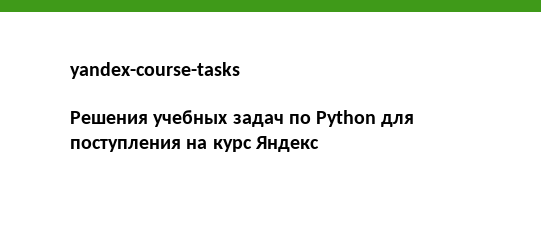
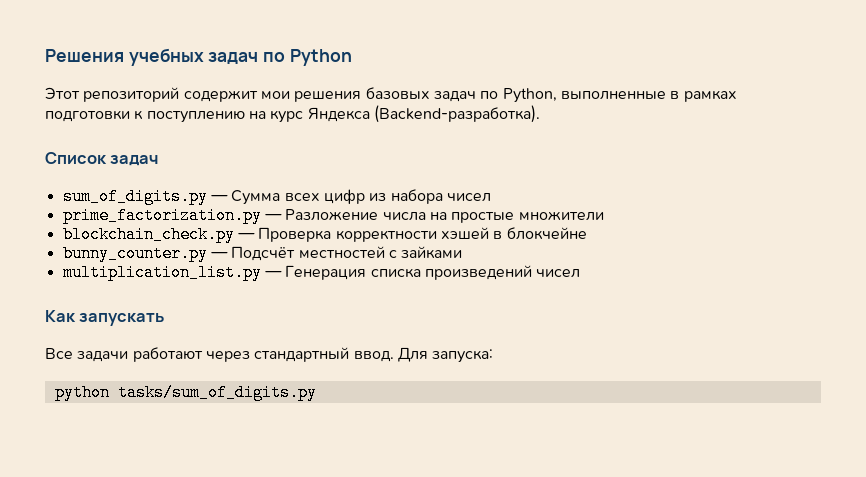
- yandex-course-tasks
- Решения учебных задач по Python для поступления на курс Яндекс
+ Решения учебных задач по Python
+ Этот репозиторий содержит мои решения базовых задач по Python, выполненные в рамках подготовки к поступлению на курс Яндекса (Backend-разработка).
+ Список задач
+ sum_of_digits.py — Сумма всех цифр из набора чисел
+ prime_factorization.py — Разложение числа на простые множители
+ blockchain_check.py — Проверка корректности хэшей в блокчейне
+ bunny_counter.py — Подсчёт местностей с зайками
+ multiplication_list.py — Генерация списка произведений чисел
+ Как запускать
+ Все задачи работают через стандартный ввод. Для запуска:
+ python tasks/sum_of_digits.py

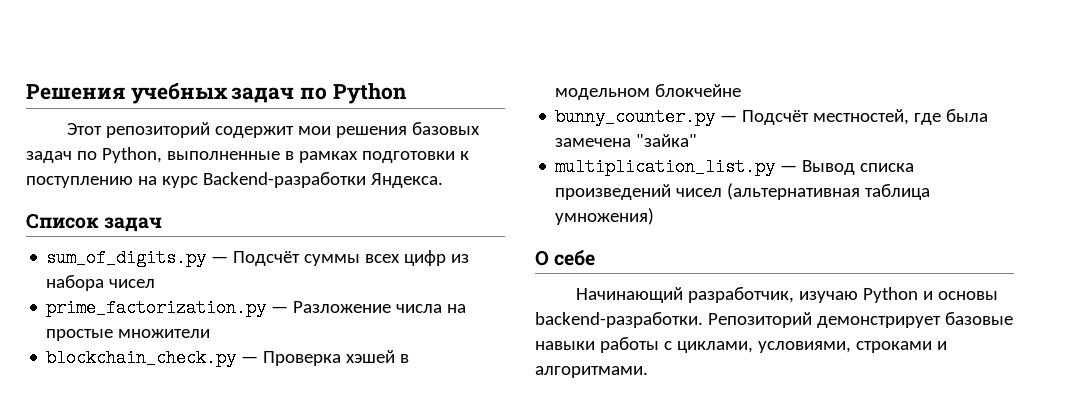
- Этот репозиторий содержит мои решения базовых задач по Python, выполненные в рамках подготовки к поступлению на курс Яндекса (Backend-разработка).
+ Этот репозиторий содержит мои решения базовых задач по Python, выполненные в рамках подготовки к поступлению на курс Backend-разработки Яндекса.
- sum_of_digits.py — Сумма всех цифр из набора чисел
+ sum_of_digits.py — Подсчёт суммы всех цифр из набора чисел
- blockchain_check.py — Проверка корректности хэшей в блокчейне
+ blockchain_check.py — Проверка хэшей в модельном блокчейне
- bunny_counter.py — Подсчёт местностей с зайками
+ bunny_counter.py — Подсчёт местностей, где была замечена "зайка"
- multiplication_list.py — Генерация списка произведений чисел
- Как запускать
- Все задачи работают через стандартный ввод. Для запуска:
- python tasks/sum_of_digits.py
+ multiplication_list.py — Вывод списка произведений чисел (альтернативная таблица умножения)
+ О себе
+ Начинающий разработчик, изучаю Python и основы backend-разработки. Репозиторий демонстрирует базовые навыки работы с циклами, условиями, строками и алгоритмами.

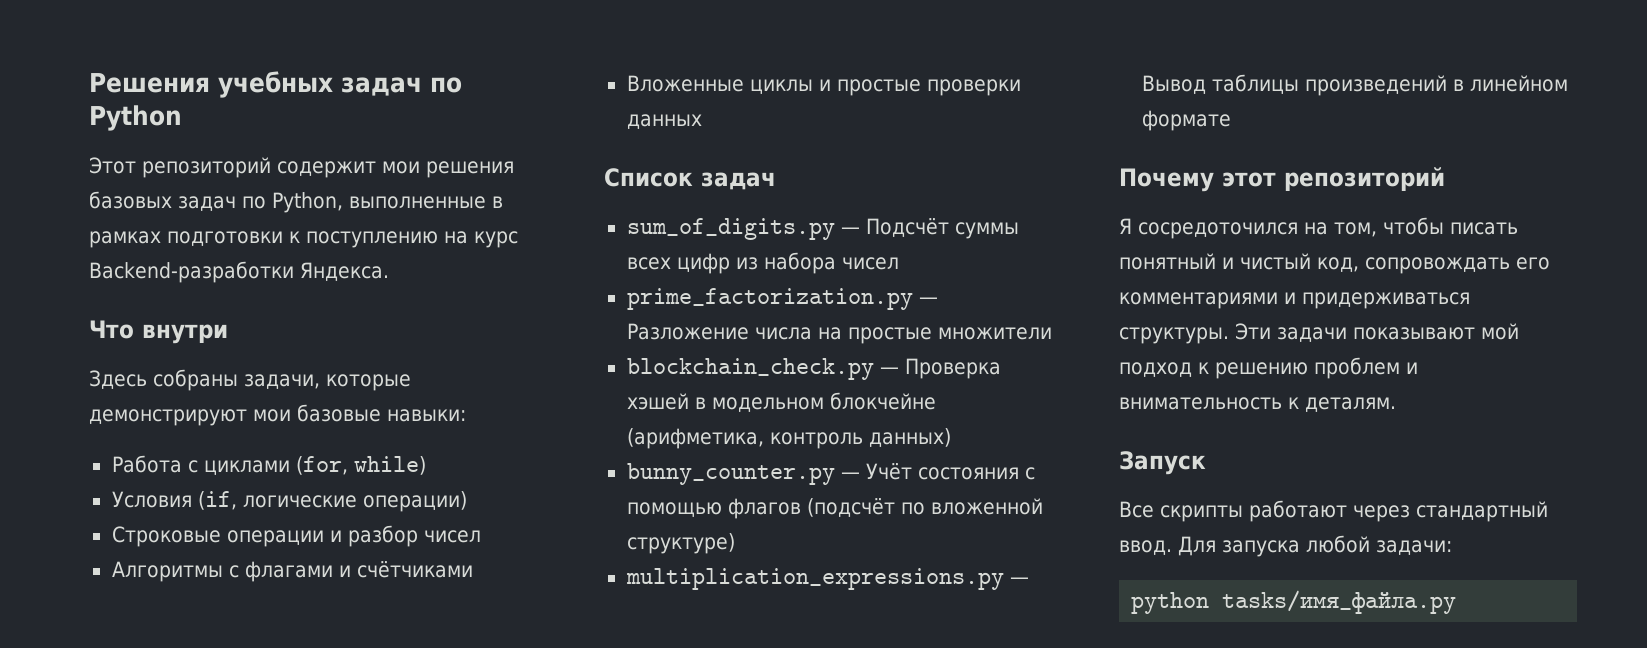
+ Что внутри
+ Здесь собраны задачи, которые демонстрируют мои базовые навыки:
+ Работа с циклами (for, while)
+ Условия (if, логические операции)
+ Строковые операции и разбор чисел
+ Алгоритмы с флагами и счётчиками
+ Вложенные циклы и простые проверки данных
- blockchain_check.py — Проверка хэшей в модельном блокчейне
+ blockchain_check.py — Проверка хэшей в модельном блокчейне (арифметика, контроль данных)
- bunny_counter.py — Подсчёт местностей, где была замечена "зайка"
- multiplication_list.py — Вывод списка произведений чисел (альтернативная таблица умножения)
- О себе
- Начинающий разработчик, изучаю Python и основы backend-разработки. Репозиторий демонстрирует базовые навыки работы с циклами, условиями, строками и алгоритмами.
+ bunny_counter.py — Учёт состояния с помощью флагов (подсчёт по вложенной структуре)
+ multiplication_expressions.py — Вывод таблицы произведений в линейном формате
+ Почему этот репозиторий
+ Я сосредоточился на том, чтобы писать понятный и чистый код, сопровождать его комментариями и придерживаться структуры. Эти задачи показывают мой подход к решению проблем и внимательность к деталям.
+ Запуск
+ Все скрипты работают через стандартный ввод. Для запуска любой задачи:
+ python tasks/имя_файла.py

